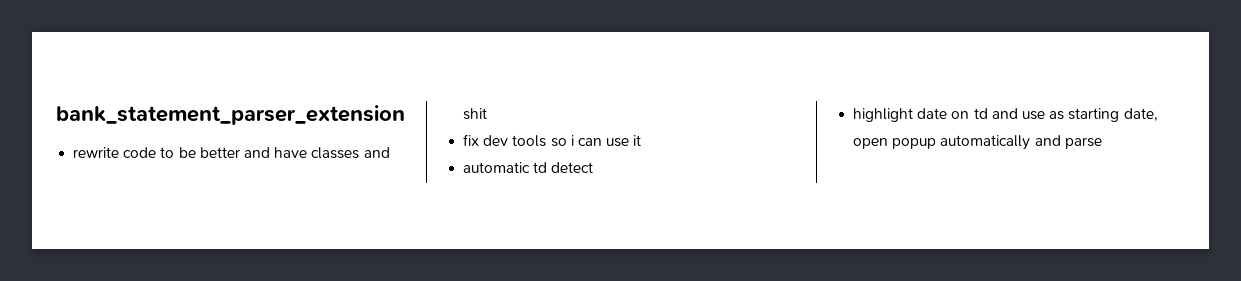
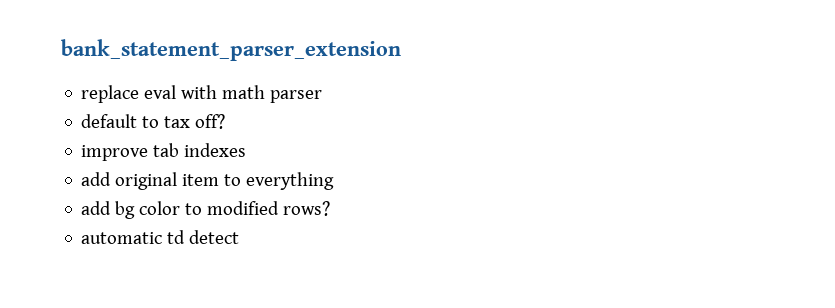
- rewrite code to be better and have classes and shit
- fix dev tools so i can use it
+ replace eval with math parser
+ default to tax off?
+ improve tab indexes
+ add original item to everything
+ add bg color to modified rows?
  automatic td detect
- highlight date on td and use as starting date, open popup automatically and parse

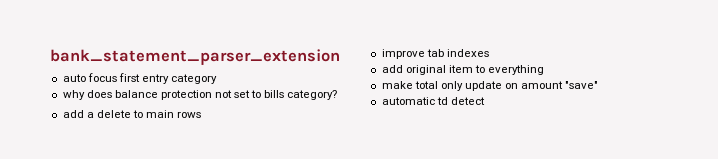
- replace eval with math parser
- default to tax off?
+ auto focus first entry category
+ why does balance protection not set to bills category?
+ add a delete to main rows
- add bg color to modified rows?
+ make total only update on amount "save"

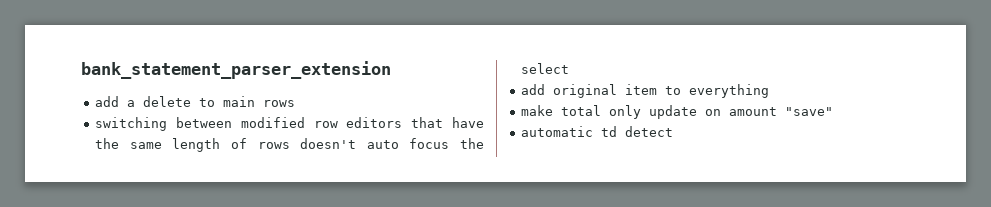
- auto focus first entry category
- why does balance protection not set to bills category?
- improve tab indexes
+ switching between modified row editors that have the same length of rows doesn't auto focus the select

